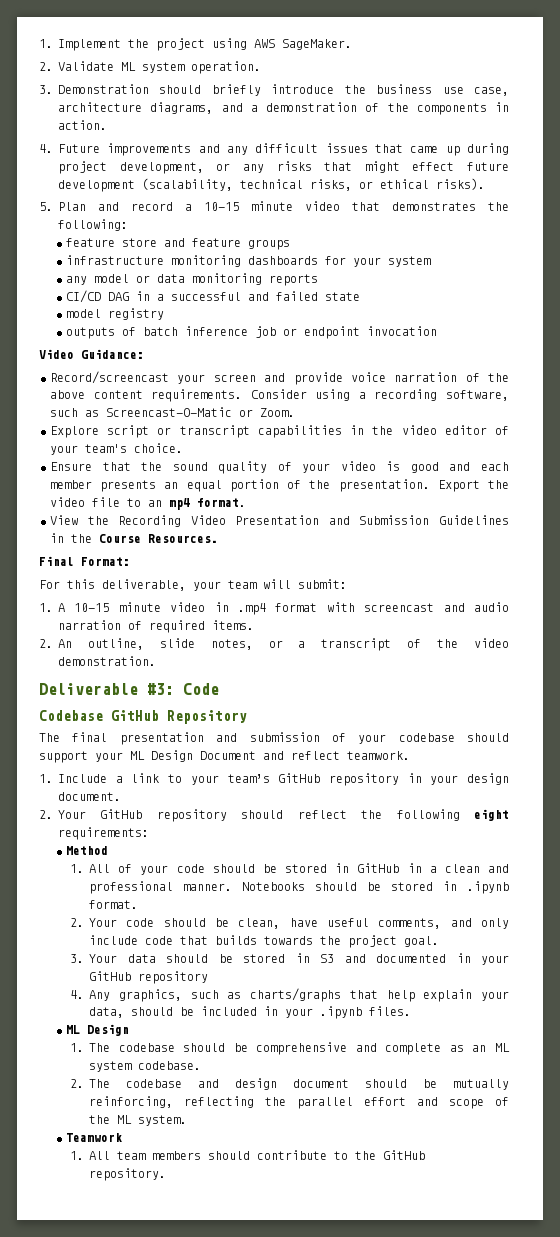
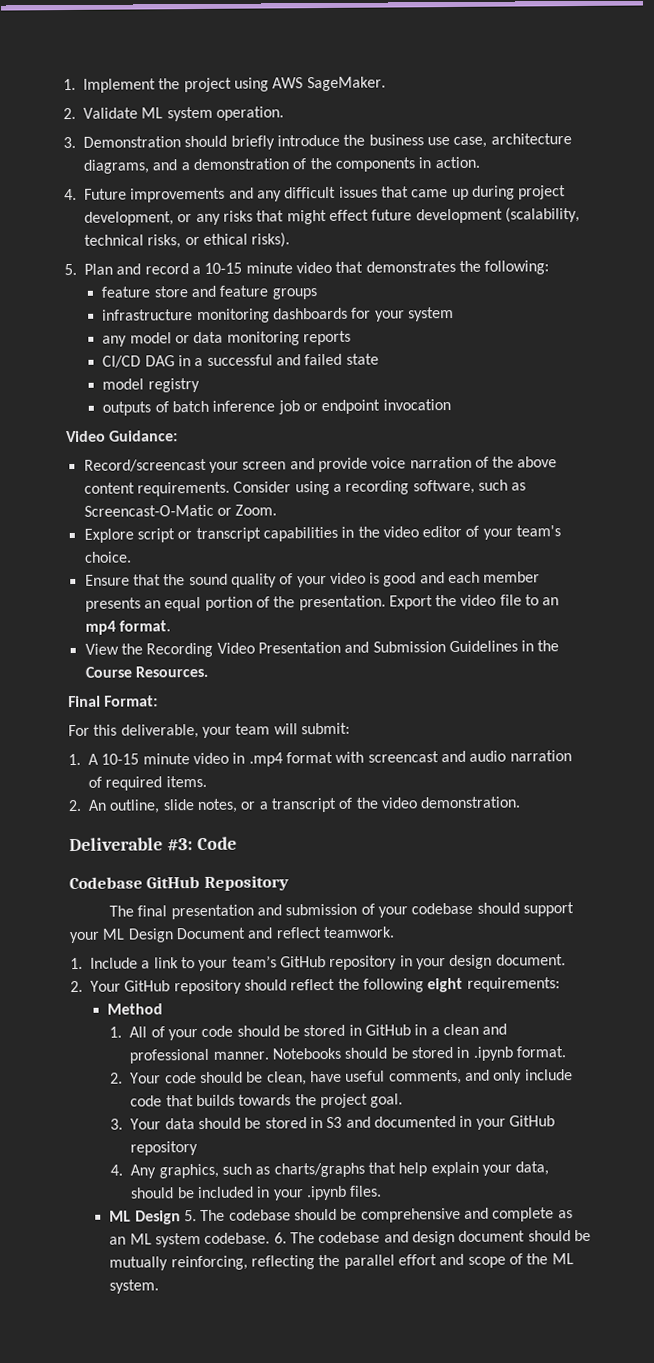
  4. Any graphics, such as charts/graphs that help explain your data, should be included in your .ipynb files.
- ML Design
- 1. The codebase should be comprehensive and complete as an ML system codebase.
- 2. The codebase and design document should be mutually reinforcing, reflecting the parallel effort and scope of the ML system.
+ ML Design 5. The codebase should be comprehensive and complete as an ML system codebase. 6. The codebase and design document should be mutually reinforcing, reflecting the parallel effort and scope of the ML system.
- Teamwork
- 1. All team members should contribute to the GitHub repository.

